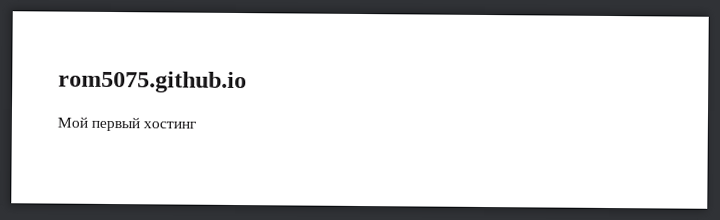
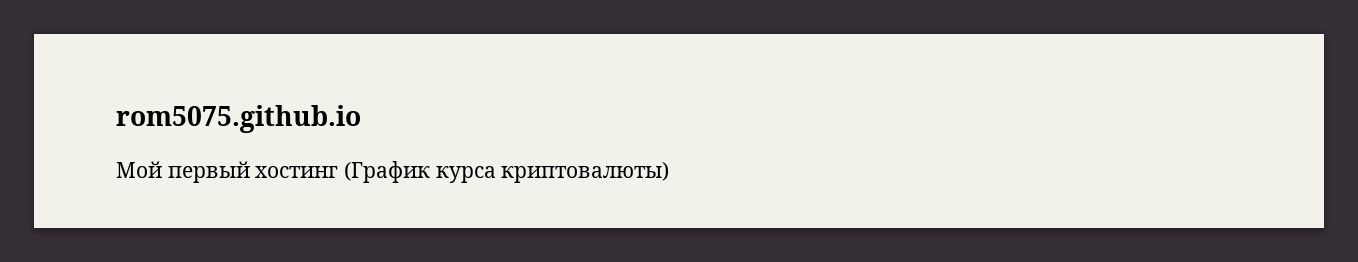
- Мой первый хостинг
+ Мой первый хостинг (График курса криптовалюты)

